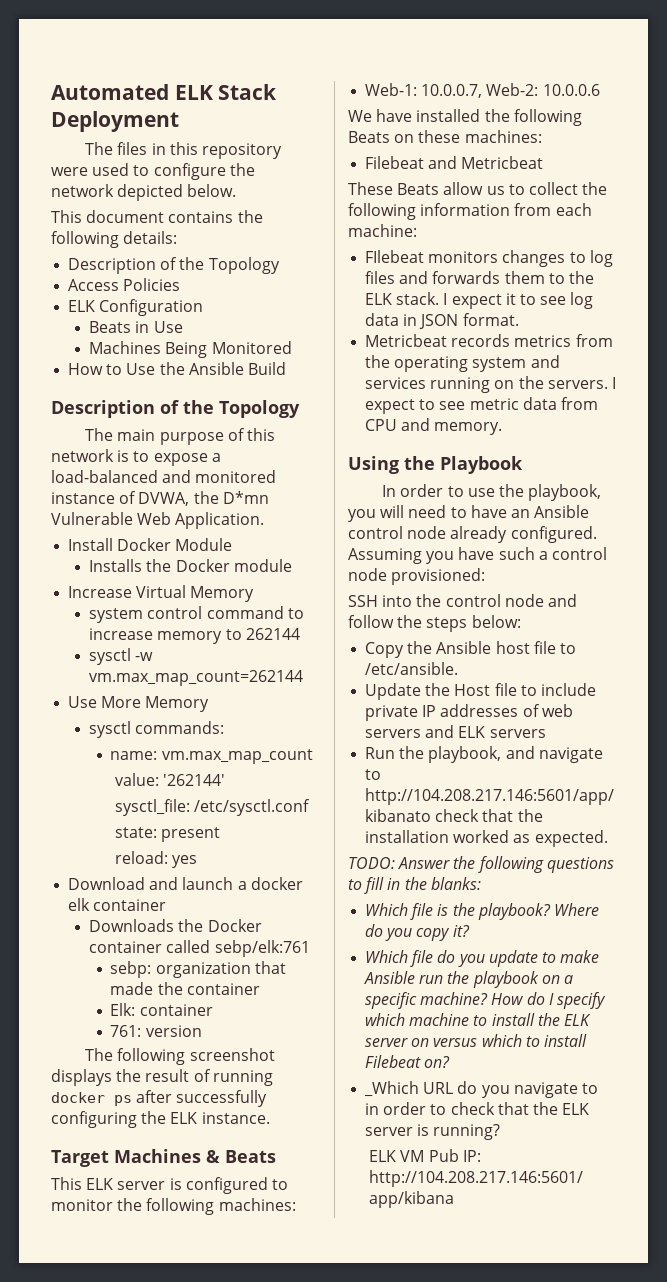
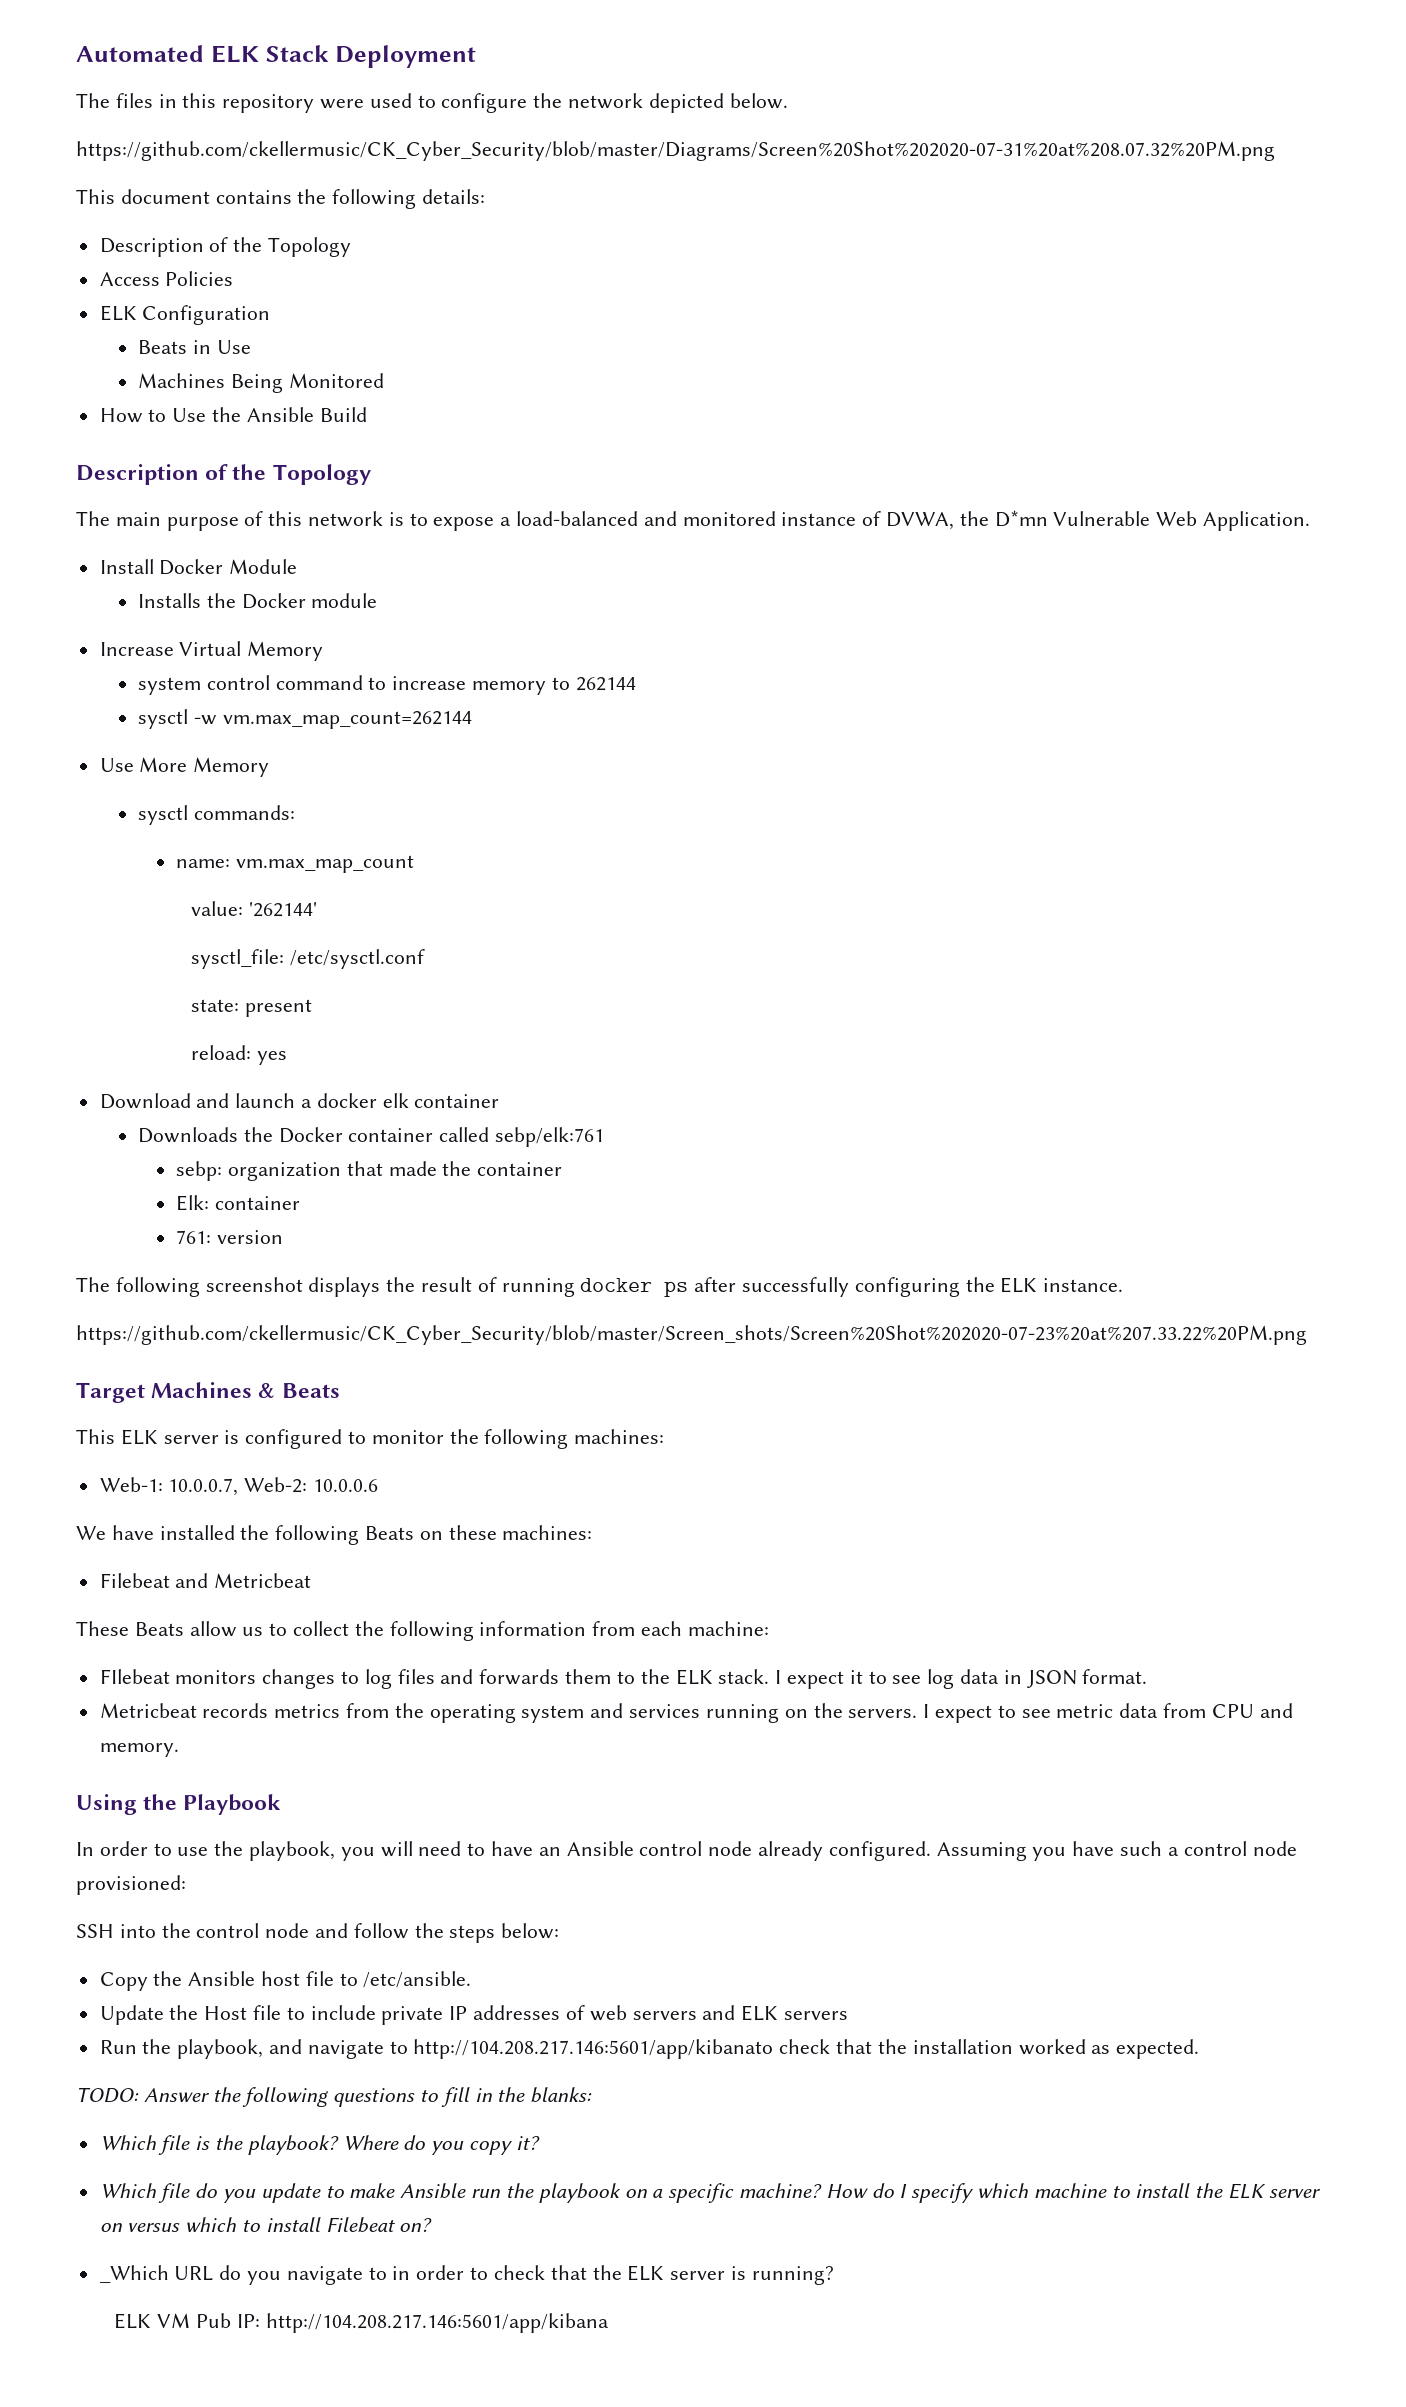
+ https://github.com/ckellermusic/CK_Cyber_Security/blob/master/Diagrams/Screen%20Shot%202020-07-31%20at%208.07.32%20PM.png
+ https://github.com/ckellermusic/CK_Cyber_Security/blob/master/Screen_shots/Screen%20Shot%202020-07-23%20at%207.33.22%20PM.png

